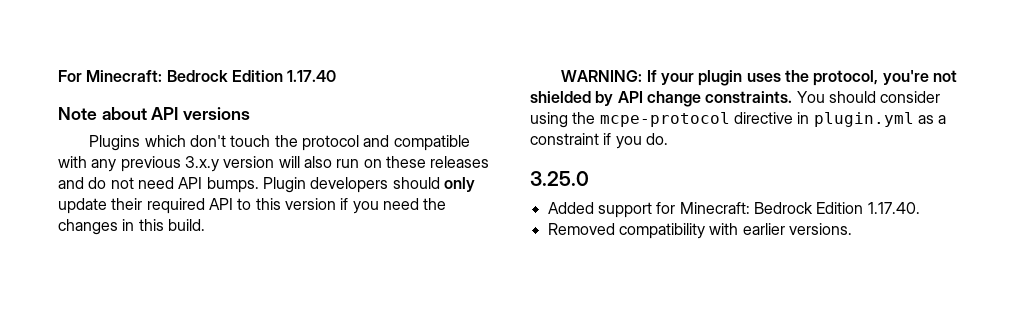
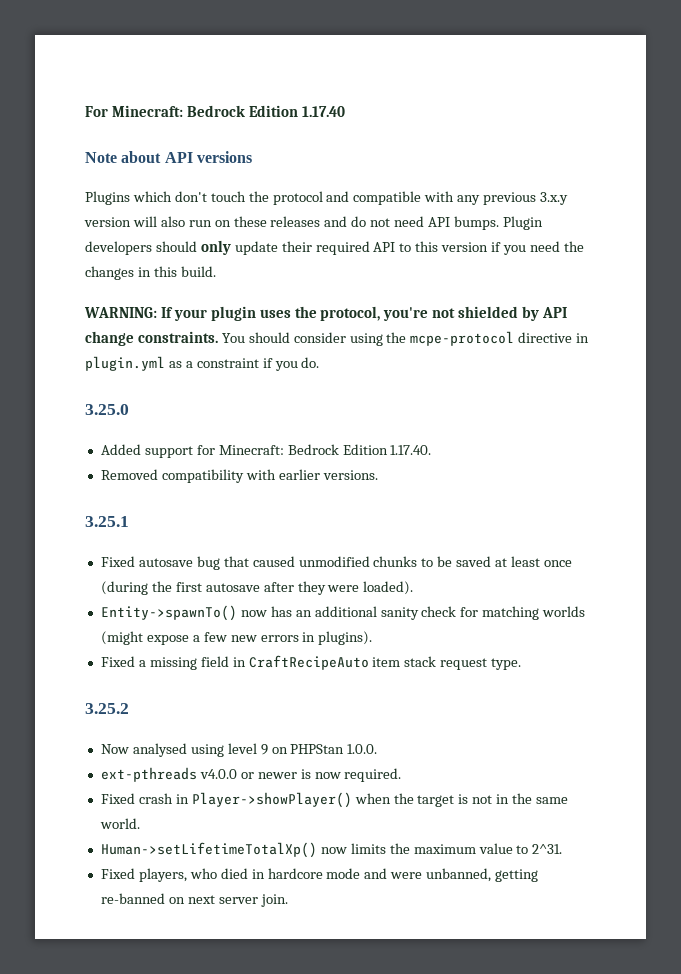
+ 3.25.1
+ Fixed autosave bug that caused unmodified chunks to be saved at least once (during the first autosave after they were loaded).
+ Entity->spawnTo() now has an additional sanity check for matching worlds (might expose a few new errors in plugins).
+ Fixed a missing field in CraftRecipeAuto item stack request type.
+ 3.25.2
+ Now analysed using level 9 on PHPStan 1.0.0.
+ ext-pthreads v4.0.0 or newer is now required.
+ Fixed crash in Player->showPlayer() when the target is not in the same world.
+ Human->setLifetimeTotalXp() now limits the maximum value to 2^31.
+ Fixed players, who died in hardcore mode and were unbanned, getting re-banned on next server join.

